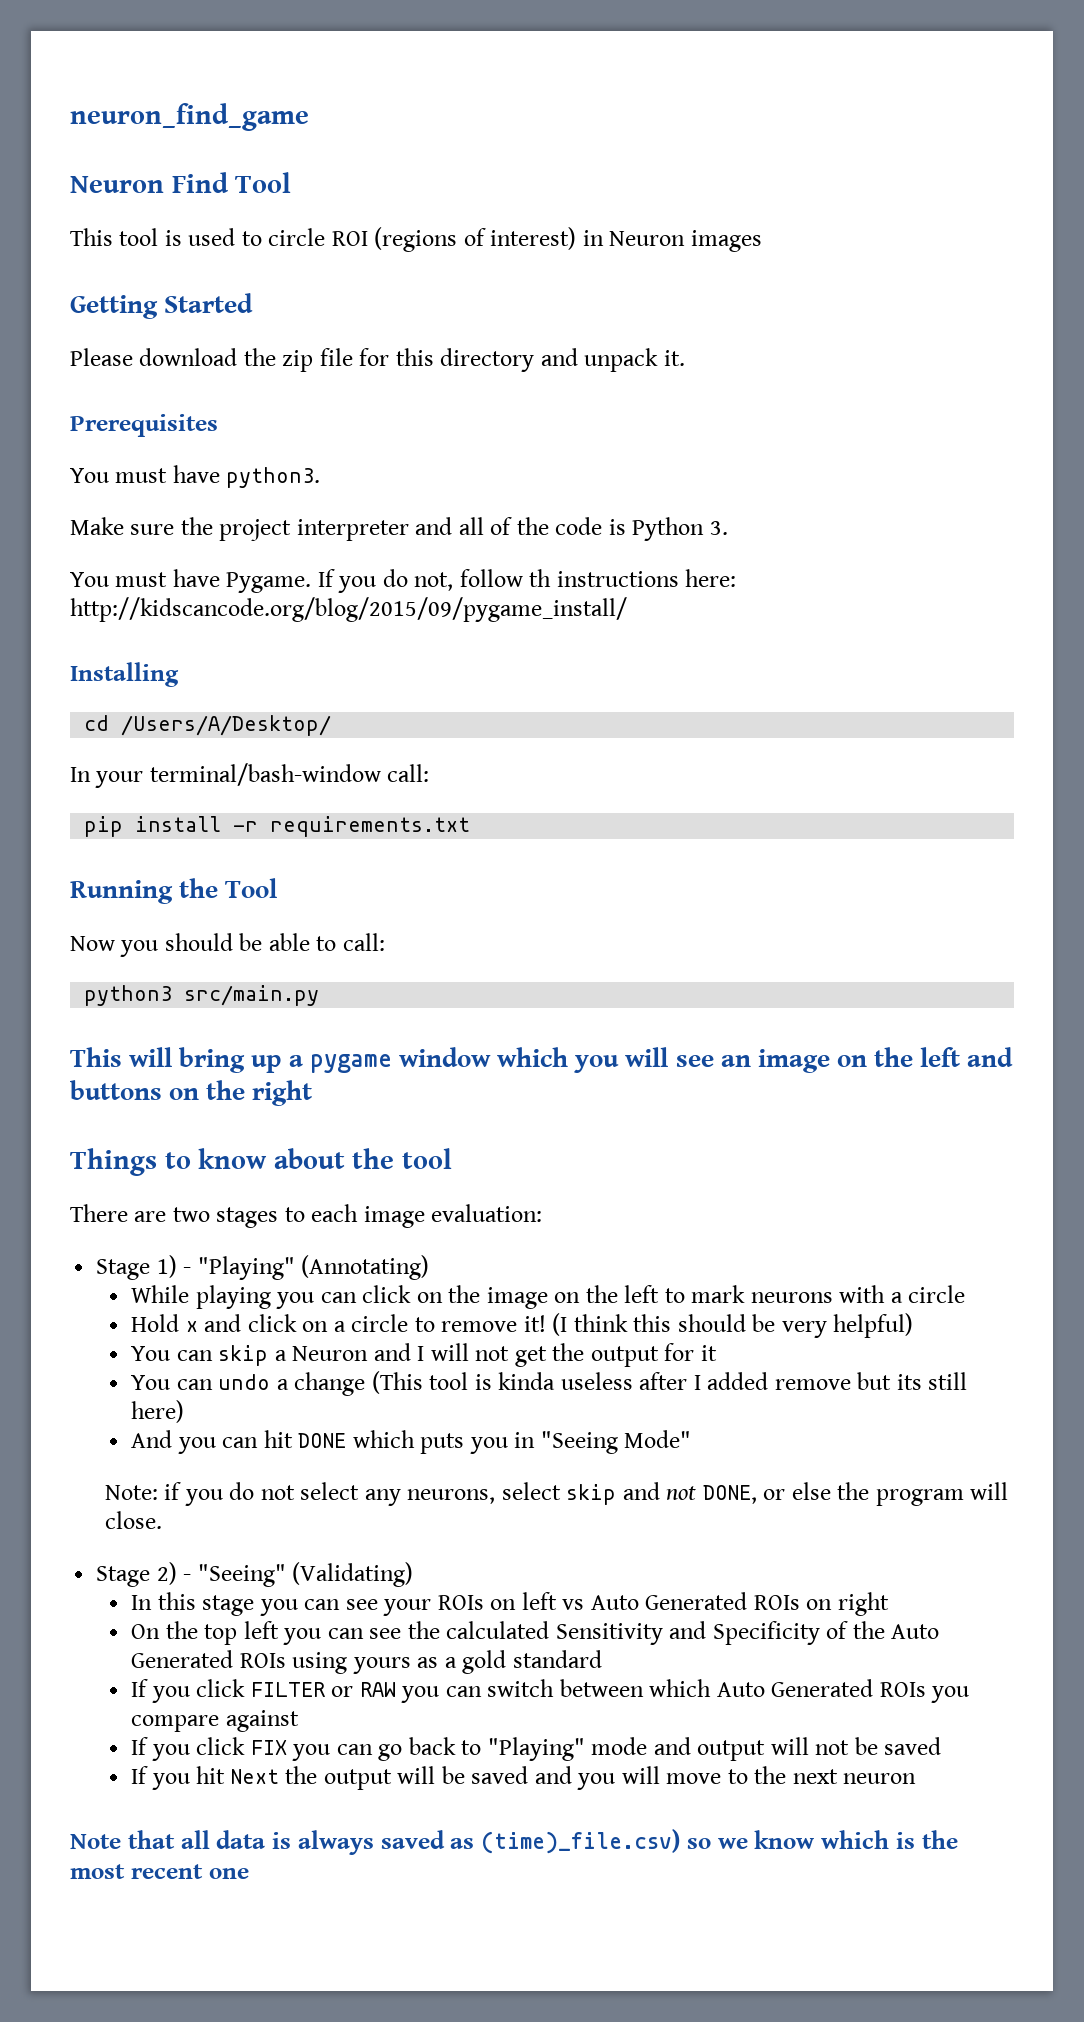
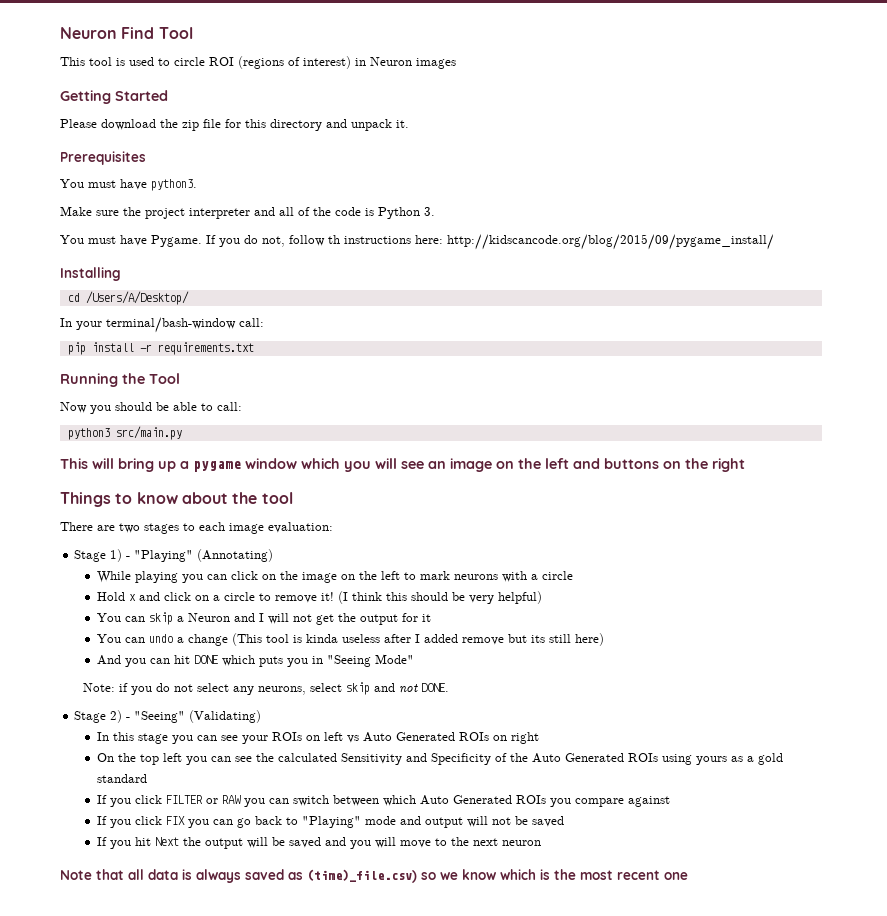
- neuron_find_game
- Note: if you do not select any neurons, select skip and not DONE, or else the program will close.
+ Note: if you do not select any neurons, select skip and not DONE.

